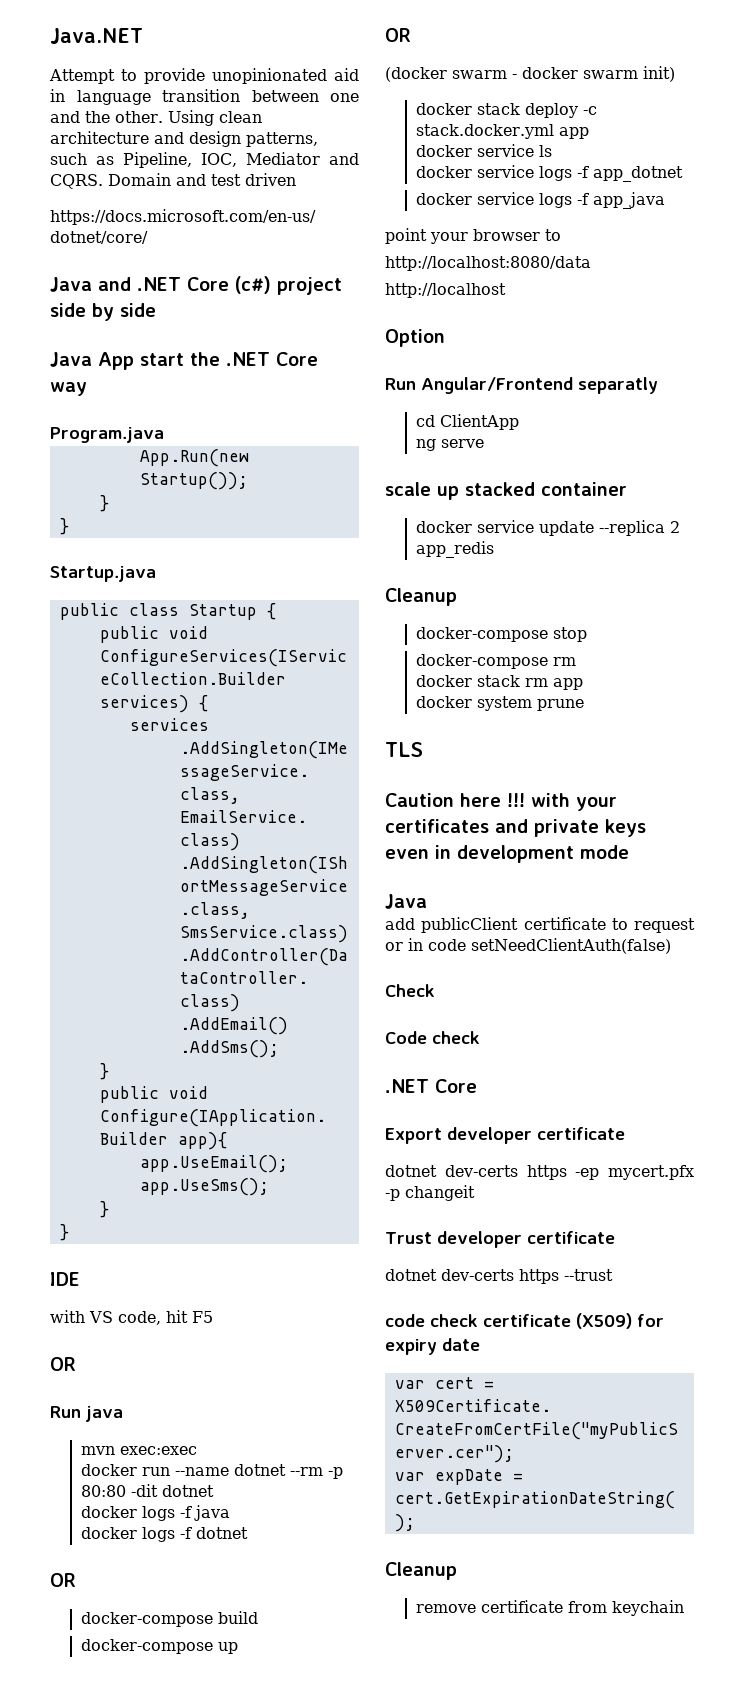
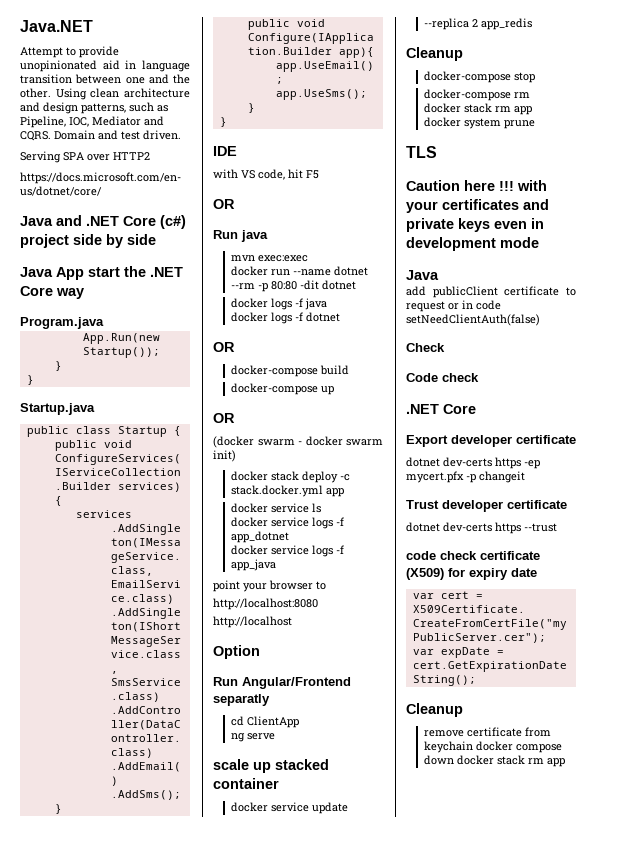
- Domain and test driven
+ Domain and test driven.
+ Serving SPA over HTTP2
- http://localhost:8080/data
+ http://localhost:8080
- remove certificate from keychain
+ remove certificate from keychain docker compose down docker stack rm app

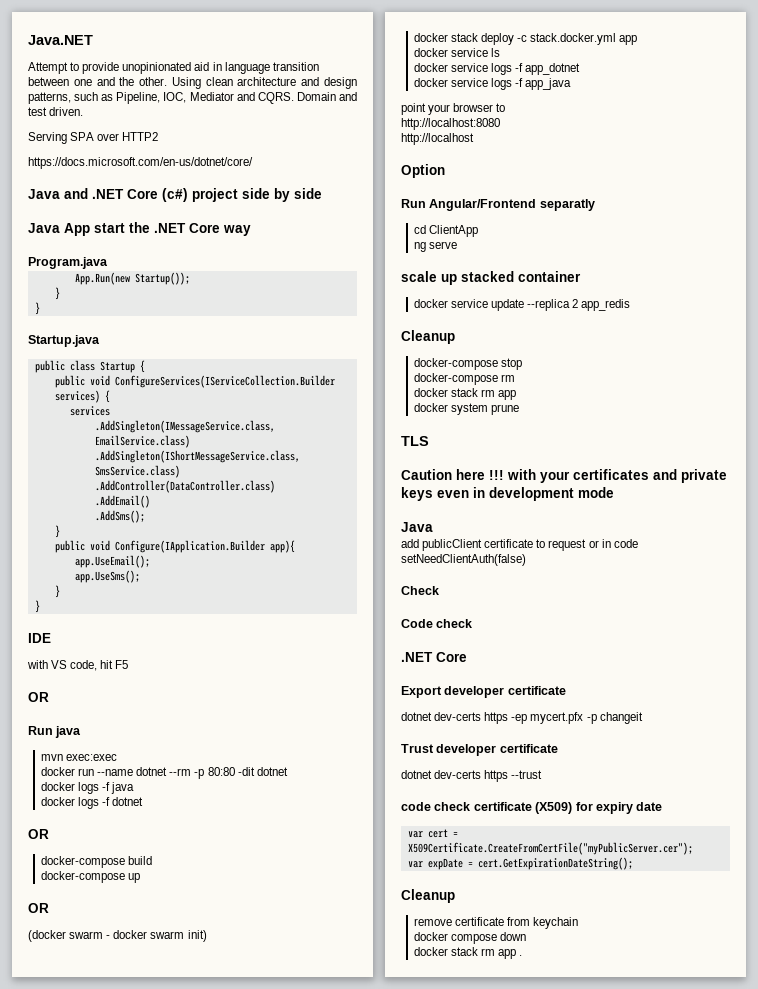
- remove certificate from keychain docker compose down docker stack rm app
+ remove certificate from keychain
+ docker compose down
+ docker stack rm app .

